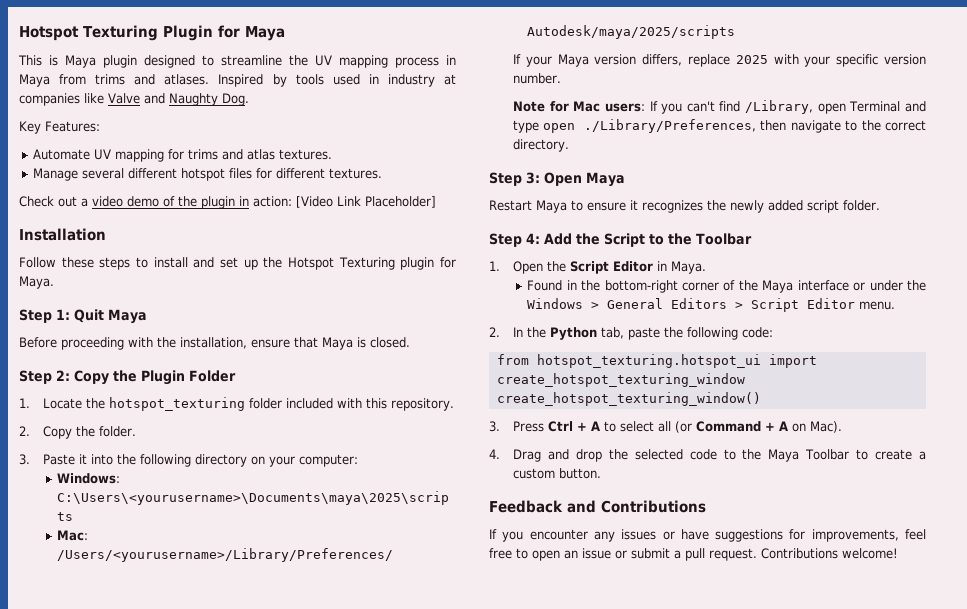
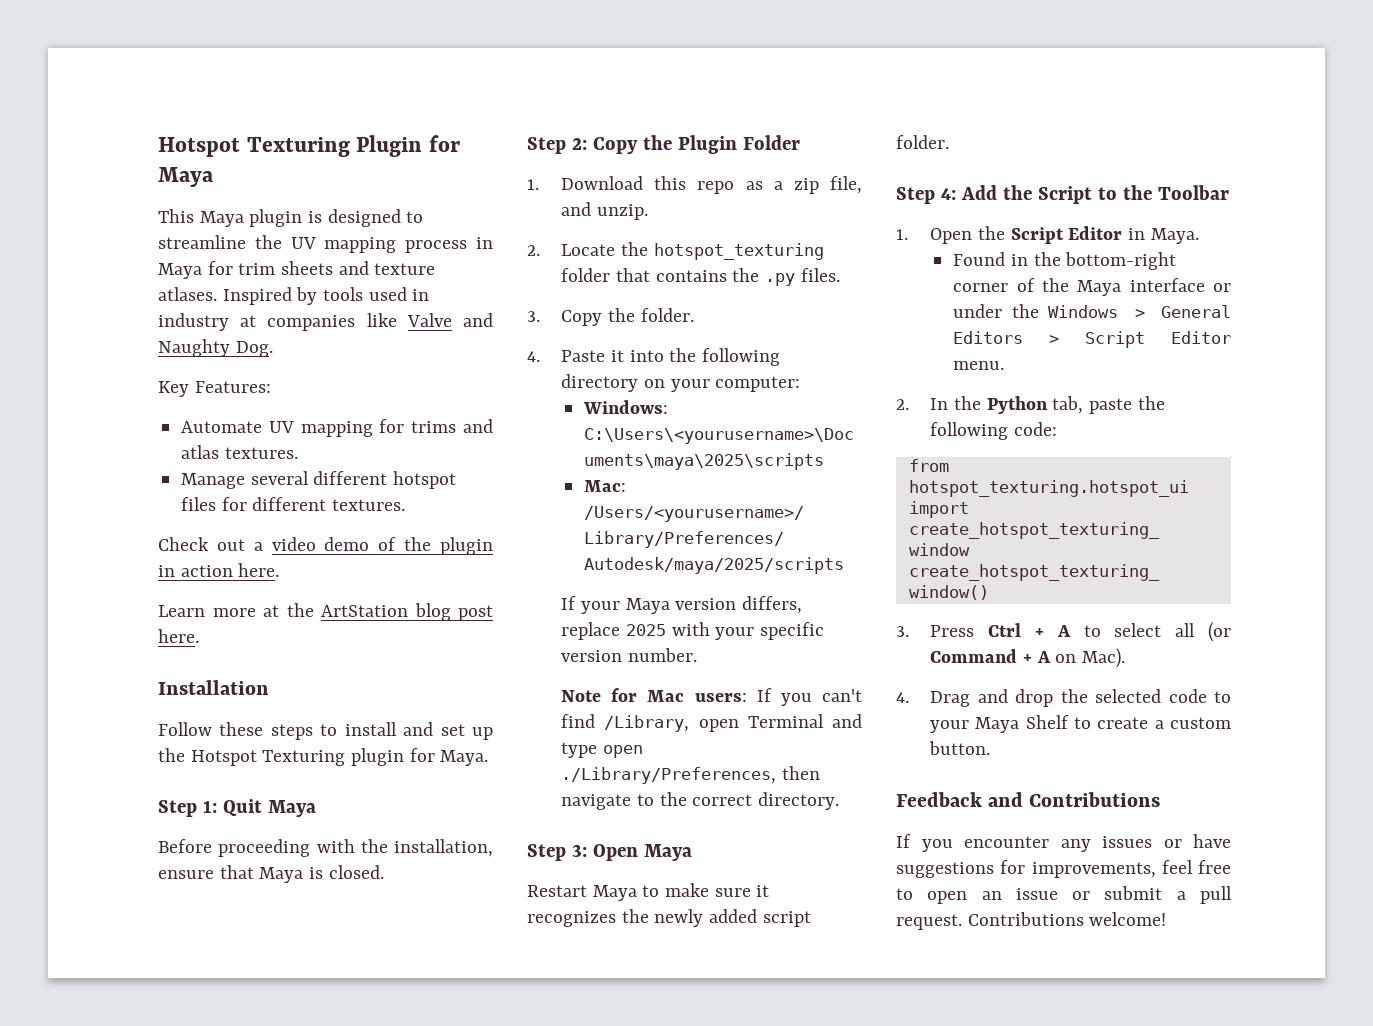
- This is Maya plugin designed to streamline the UV mapping process in Maya from trims and atlases.
+ This Maya plugin is designed to streamline the UV mapping process in Maya for trim sheets and texture atlases.
- Check out a video demo of the plugin in action: [Video Link Placeholder]
+ Check out a video demo of the plugin in action here.
+ Learn more at the ArtStation blog post here.
- 1. Locate the hotspot_texturing folder included with this repository.
- 2. Copy the folder.
+ 1. Download this repo as a zip file, and unzip.
+ 2. Locate the hotspot_texturing folder that contains the .py files.
+ 3. Copy the folder.
- 3. Paste it into the following directory on your computer:
+ 4. Paste it into the following directory on your computer:
- Restart Maya to ensure it recognizes the newly added script folder.
+ Restart Maya to make sure it recognizes the newly added script folder.
- 4. Drag and drop the selected code to the Maya Toolbar to create a custom button.
+ 4. Drag and drop the selected code to your Maya Shelf to create a custom button.

